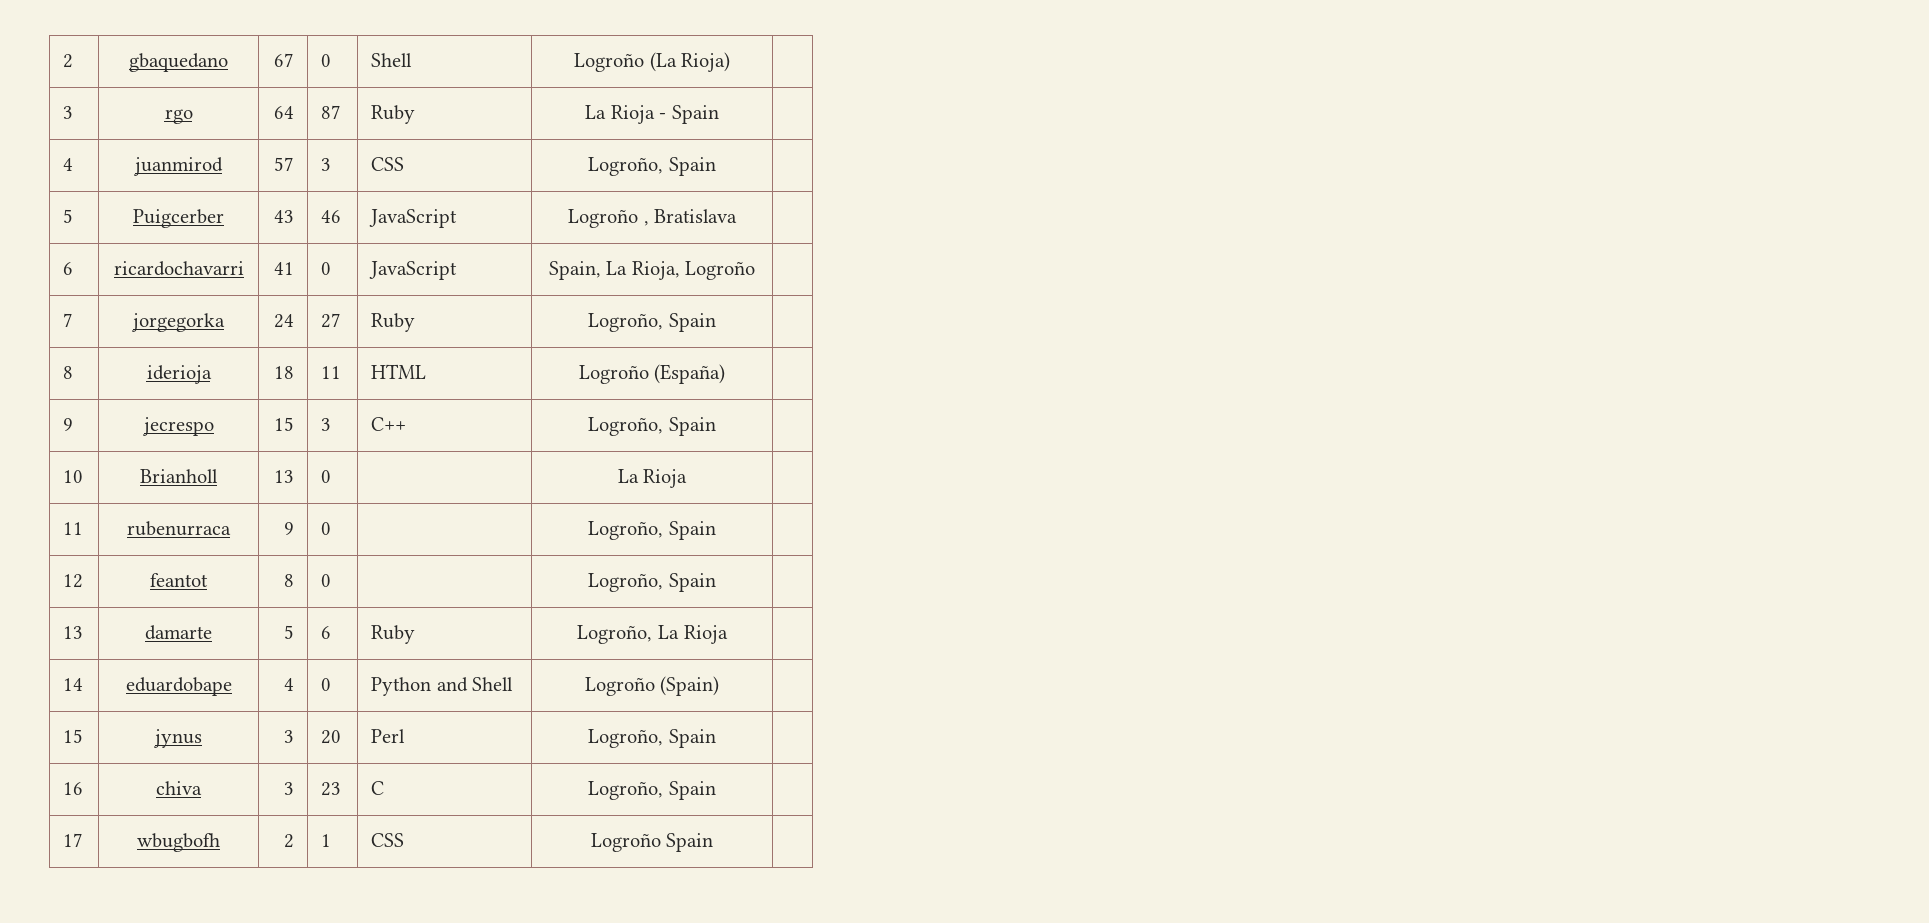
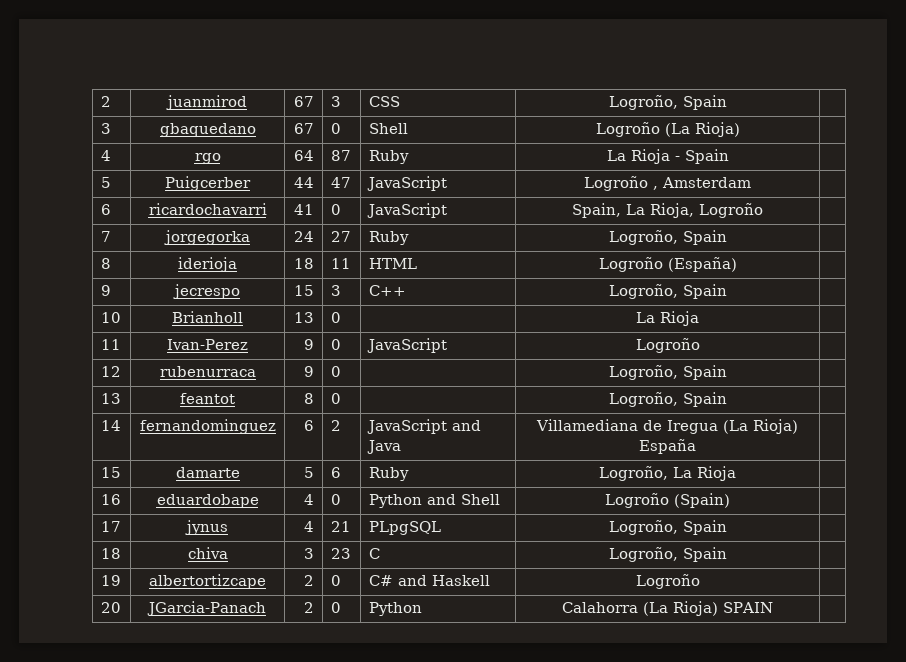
- 2 | gbaquedano | 67 | 0 | Shell | Logroño (La Rioja) |
+ 2 | juanmirod | 67 | 3 | CSS | Logroño, Spain |
+ 3 | gbaquedano | 67 | 0 | Shell | Logroño (La Rioja) |
- 3 | rgo | 64 | 87 | Ruby | La Rioja - Spain |
+ 4 | rgo | 64 | 87 | Ruby | La Rioja - Spain |
- 4 | juanmirod | 57 | 3 | CSS | Logroño, Spain |
- 5 | Puigcerber | 43 | 46 | JavaScript | Logroño , Bratislava |
+ 5 | Puigcerber | 44 | 47 | JavaScript | Logroño , Amsterdam |
- 11 | rubenurraca | 9 | 0 | | Logroño, Spain |
+ 11 | Ivan-Perez | 9 | 0 | JavaScript | Logroño |
+ 12 | rubenurraca | 9 | 0 | | Logroño, Spain |
- 12 | feantot | 8 | 0 | | Logroño, Spain |
+ 13 | feantot | 8 | 0 | | Logroño, Spain |
- 13 | damarte | 5 | 6 | Ruby | Logroño, La Rioja |
+ 14 | fernandominguez | 6 | 2 | JavaScript and Java | Villamediana de Iregua (La Rioja) España |
+ 15 | damarte | 5 | 6 | Ruby | Logroño, La Rioja |
- 14 | eduardobape | 4 | 0 | Python and Shell | Logroño (Spain) |
+ 16 | eduardobape | 4 | 0 | Python and Shell | Logroño (Spain) |
- 15 | jynus | 3 | 20 | Perl | Logroño, Spain |
- 16 | chiva | 3 | 23 | C | Logroño, Spain |
+ 17 | jynus | 4 | 21 | PLpgSQL | Logroño, Spain |
+ 18 | chiva | 3 | 23 | C | Logroño, Spain |
- 17 | wbugbofh | 2 | 1 | CSS | Logroño Spain |
+ 19 | albertortizcape | 2 | 0 | C# and Haskell | Logroño |
+ 20 | JGarcia-Panach | 2 | 0 | Python | Calahorra (La Rioja) SPAIN |

